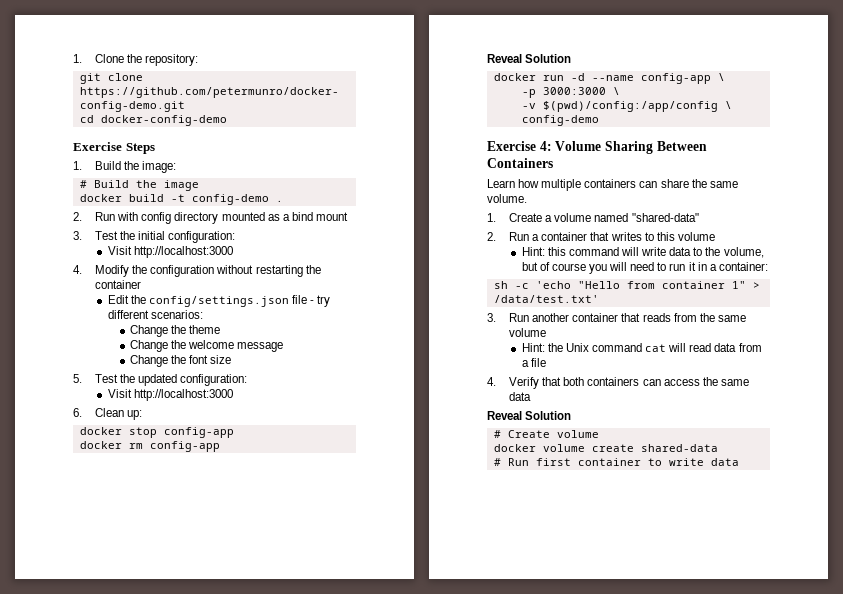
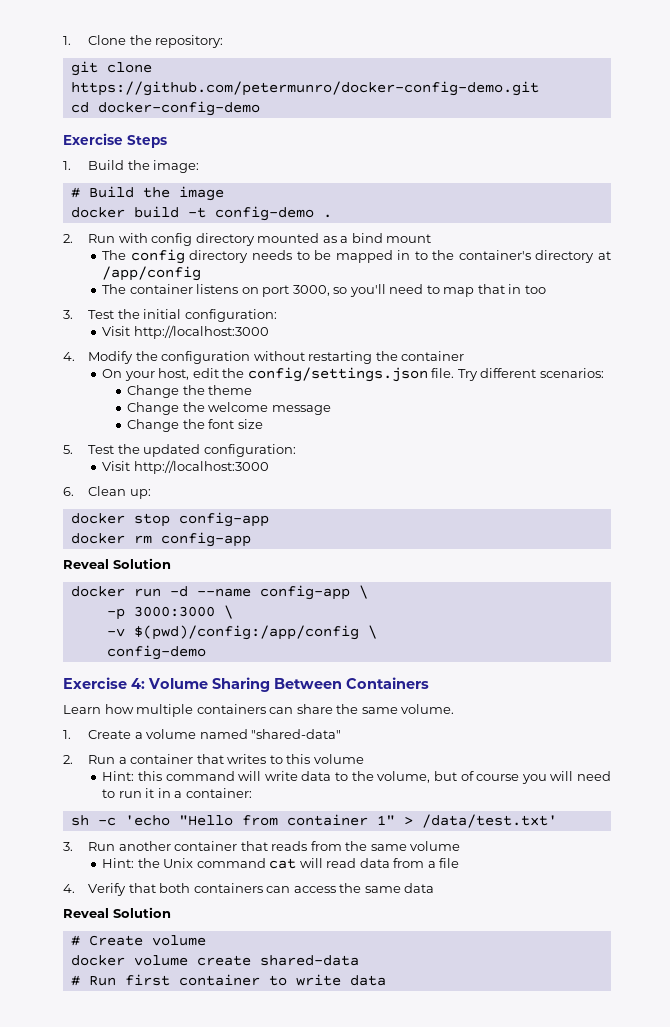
+ The config directory needs to be mapped in to the container's directory at /app/config
+ The container listens on port 3000, so you'll need to map that in too
- Edit the config/settings.json file - try different scenarios:
+ On your host, edit the config/settings.json file. Try different scenarios:

